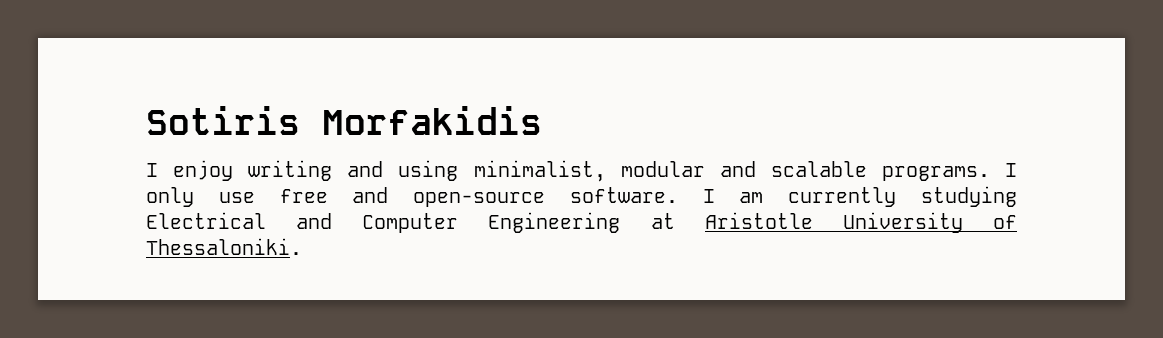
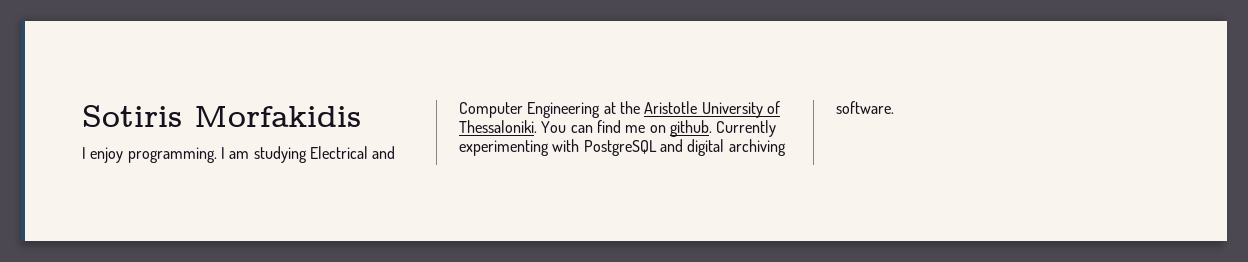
- I enjoy writing and using minimalist, modular and scalable programs. I only use free and open-source software.
+ I enjoy programming.
- I am currently studying Electrical and Computer Engineering at Aristotle University of Thessaloniki.
+ I am studying Electrical and Computer Engineering at the Aristotle University of Thessaloniki.
+ You can find me on github. Currently experimenting with PostgreSQL and digital archiving software.

